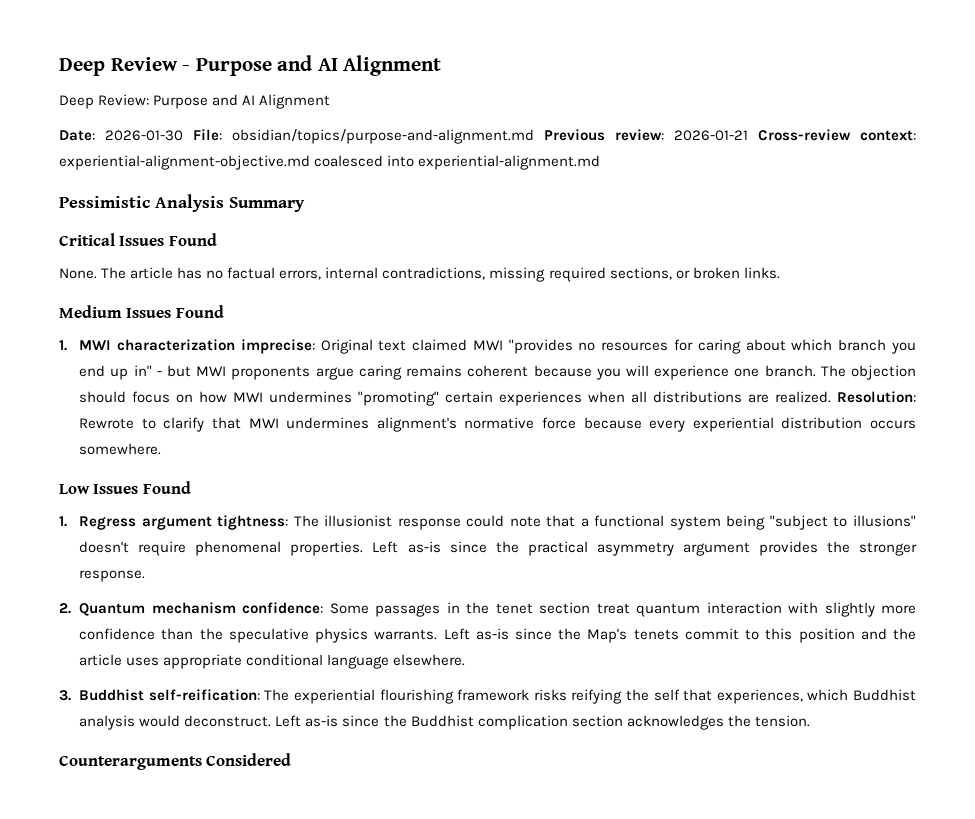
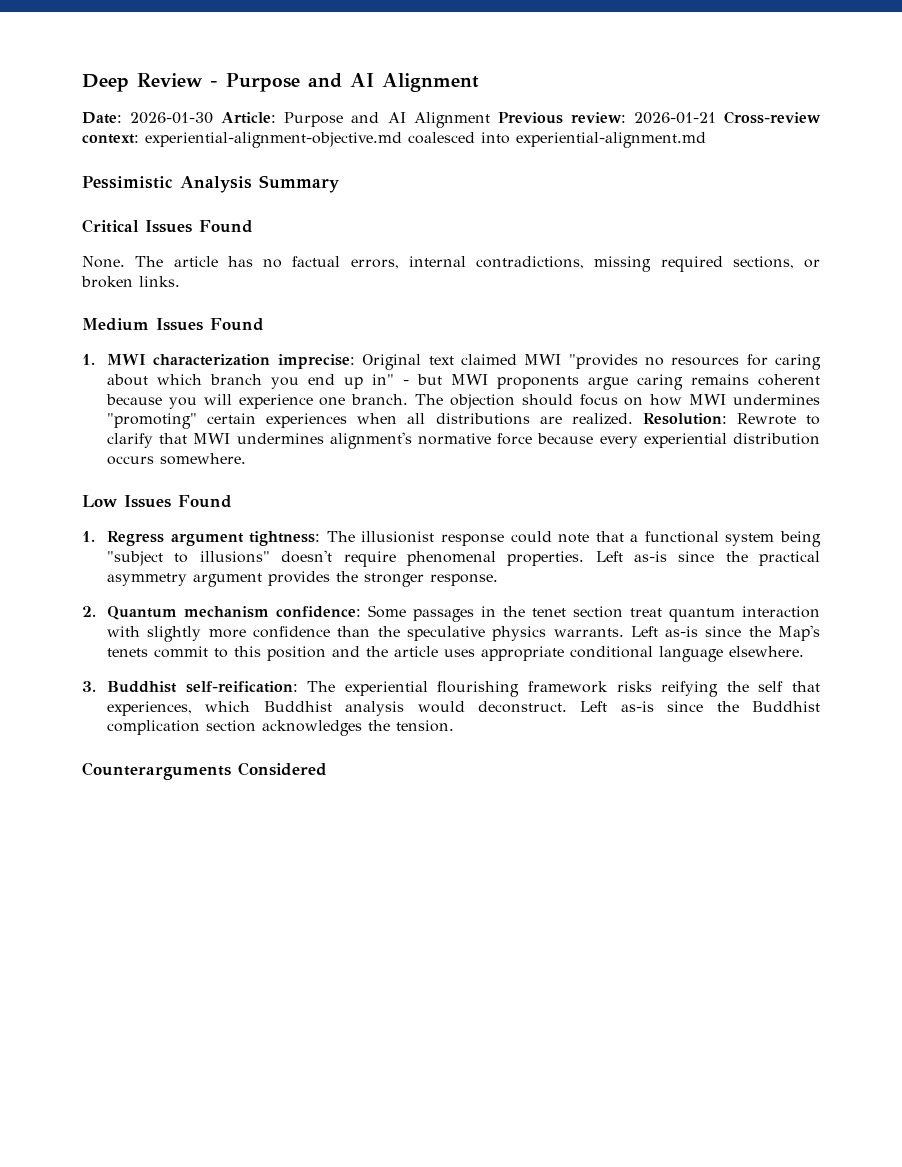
- Deep Review: Purpose and AI Alignment
- Date: 2026-01-30 File: obsidian/topics/purpose-and-alignment.md Previous review: 2026-01-21 Cross-review context: experiential-alignment-objective.md coalesced into experiential-alignment.md
+ Date: 2026-01-30 Article: Purpose and AI Alignment Previous review: 2026-01-21 Cross-review context: experiential-alignment-objective.md coalesced into experiential-alignment.md

